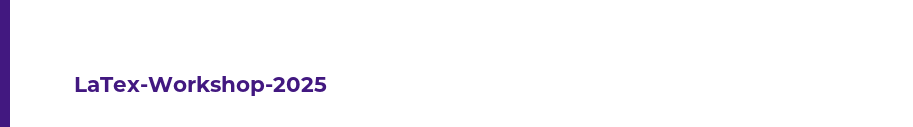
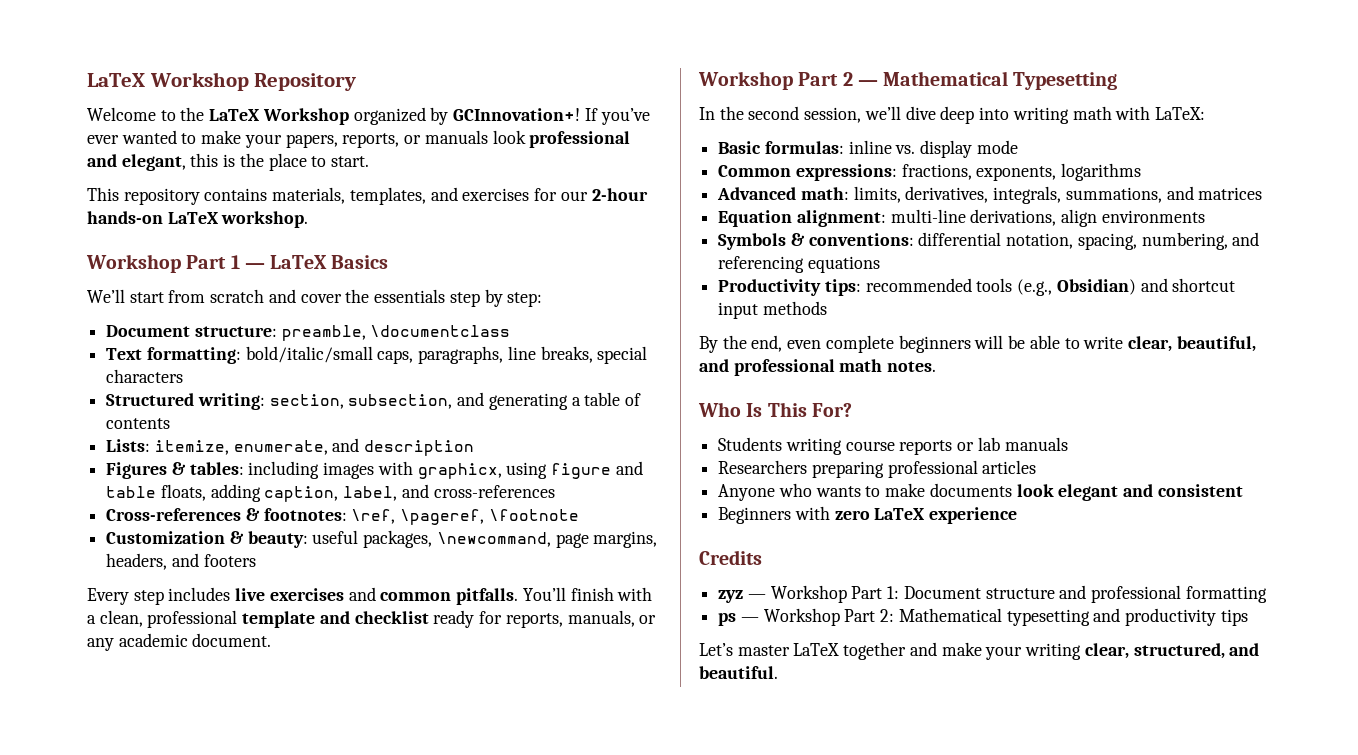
- LaTex-Workshop-2025
+ LaTeX Workshop Repository
+ Welcome to the LaTeX Workshop organized by GCInnovation+! If you’ve ever wanted to make your papers, reports, or manuals look professional and elegant, this is the place to start.
+ This repository contains materials, templates, and exercises for our 2-hour hands-on LaTeX workshop.
+ Workshop Part 1 — LaTeX Basics
+ We’ll start from scratch and cover the essentials step by step:
+ Document structure: preamble, \documentclass
+ Text formatting: bold/italic/small caps, paragraphs, line breaks, special characters
+ Structured writing: section, subsection, and generating a table of contents
+ Lists: itemize, enumerate, and description
+ Figures & tables: including images with graphicx, using figure and table floats, adding caption, label, and cross-references
+ Cross-references & footnotes: \ref, \pageref, \footnote
+ Customization & beauty: useful packages, \newcommand, page margins, headers, and footers
+ Every step includes live exercises and common pitfalls. You’ll finish with a clean, professional template and checklist ready for reports, manuals, or any academic document.
+ Workshop Part 2 — Mathematical Typesetting
+ In the second session, we’ll dive deep into writing math with LaTeX:
+ Basic formulas: inline vs. display mode
+ Common expressions: fractions, exponents, logarithms
+ Advanced math: limits, derivatives, integrals, summations, and matrices
+ Equation alignment: multi-line derivations, align environments
+ Symbols & conventions: differential notation, spacing, numbering, and referencing equations
+ Productivity tips: recommended tools (e.g., Obsidian) and shortcut input methods
+ By the end, even complete beginners will be able to write clear, beautiful, and professional math notes.
+ Who Is This For?
+ Students writing course reports or lab manuals
+ Researchers preparing professional articles
+ Anyone who wants to make documents look elegant and consistent
+ Beginners with zero LaTeX experience
+ Credits
+ zyz — Workshop Part 1: Document structure and professional formatting
+ ps — Workshop Part 2: Mathematical typesetting and productivity tips
+ Let’s master LaTeX together and make your writing clear, structured, and beautiful.

